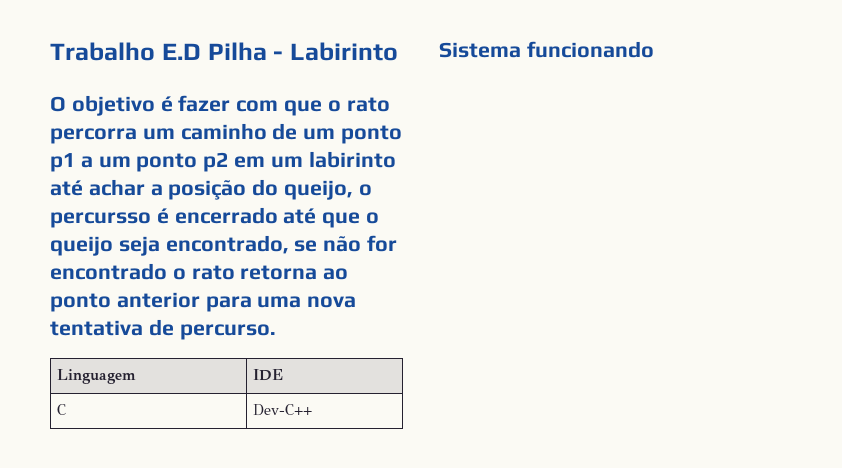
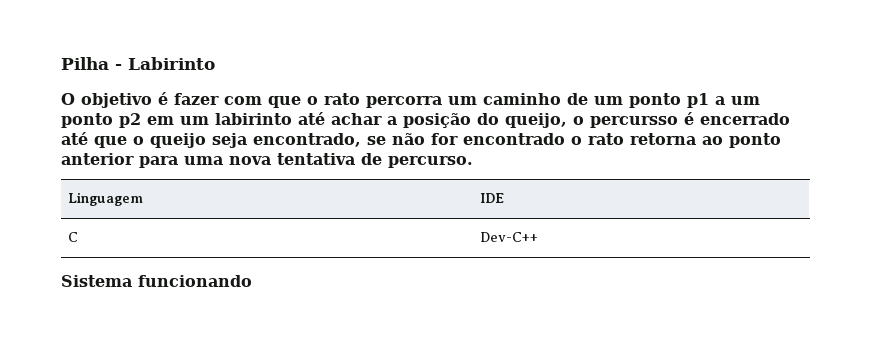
- Trabalho E.D Pilha - Labirinto
+ Pilha - Labirinto

